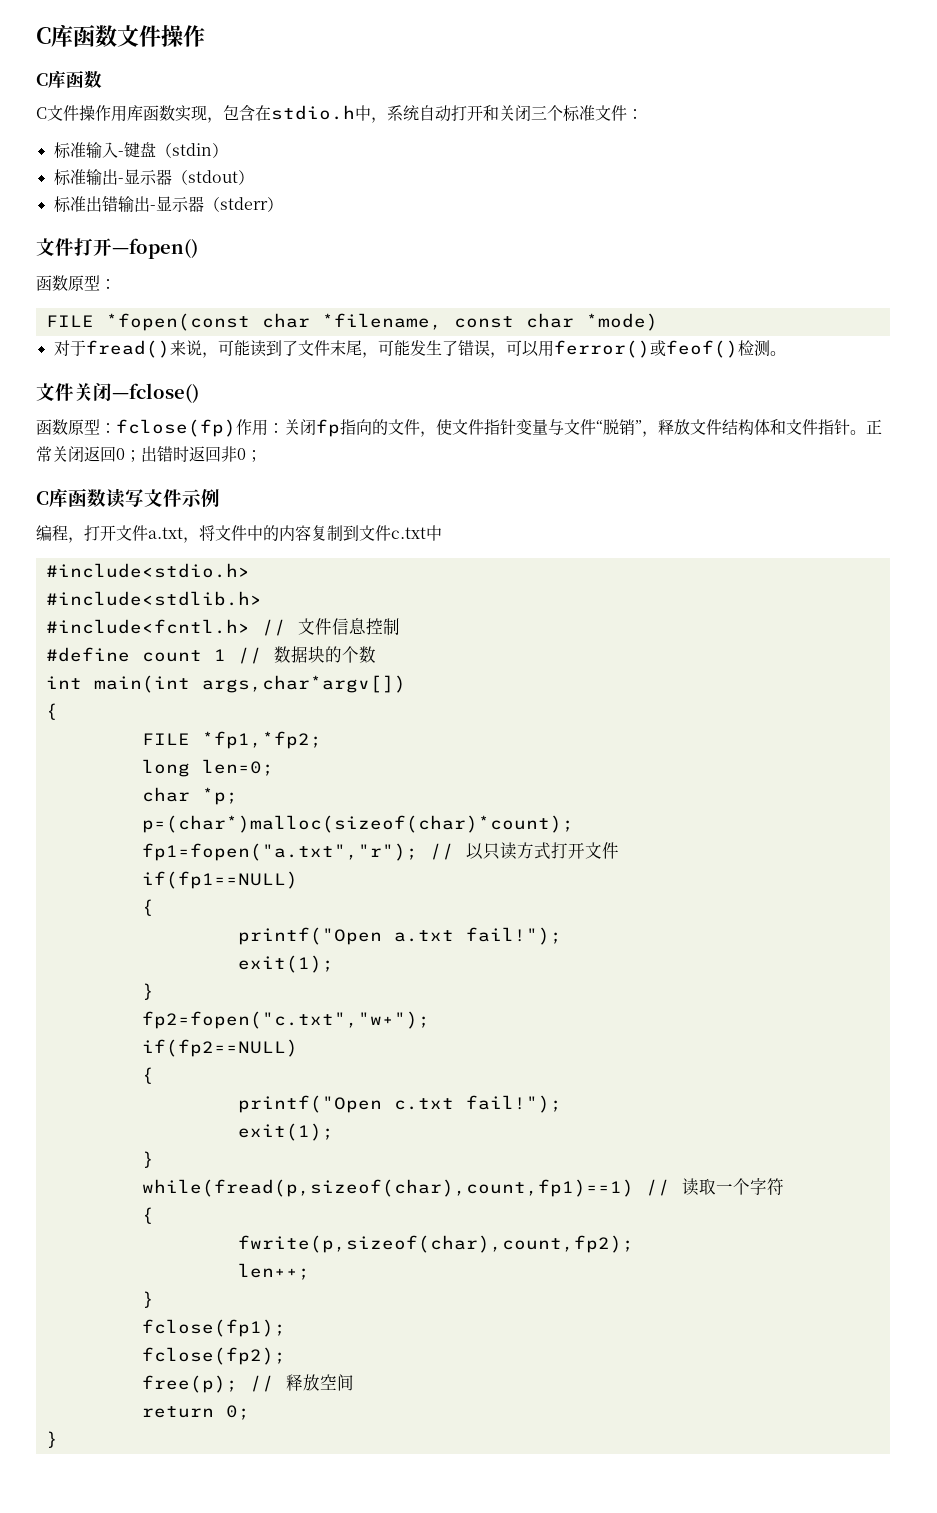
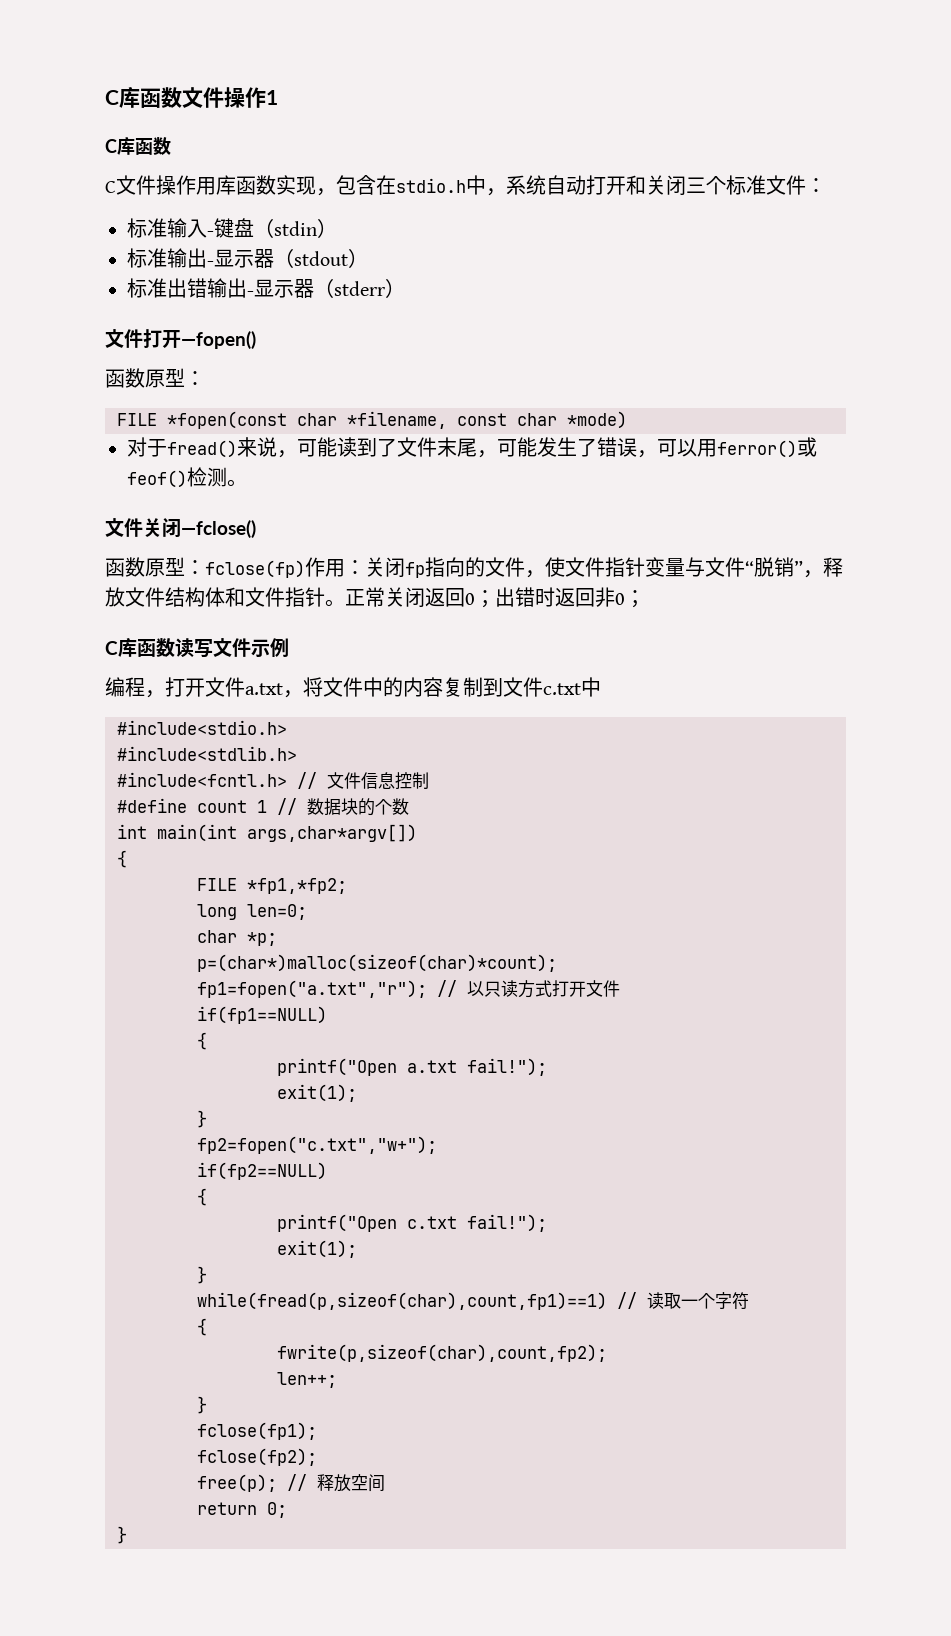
- C库函数文件操作
+ C库函数文件操作1

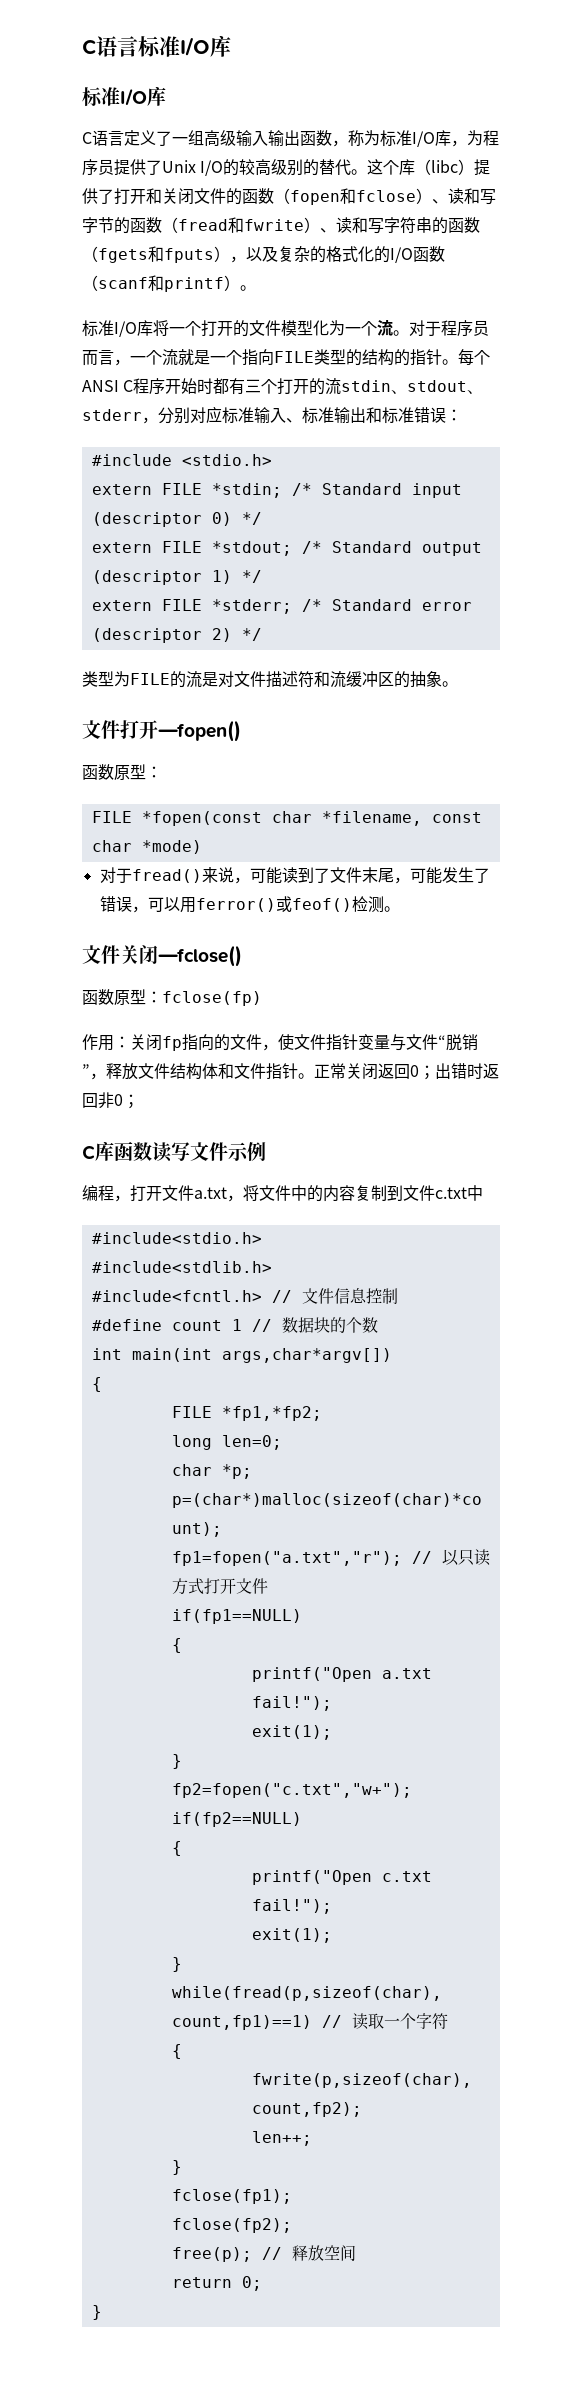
- C库函数文件操作1
- C库函数
- C文件操作用库函数实现，包含在stdio.h中，系统自动打开和关闭三个标准文件：
- 标准输入-键盘（stdin）
- 标准输出-显示器（stdout）
- 标准出错输出-显示器（stderr）
+ C语言标准I/O库
+ 标准I/O库
+ C语言定义了一组高级输入输出函数，称为标准I/O库，为程序员提供了Unix I/O的较高级别的替代。这个库（libc）提供了打开和关闭文件的函数（fopen和fclose）、读和写字节的函数（fread和fwrite）、读和写字符串的函数（fgets和fputs），以及复杂的格式化的I/O函数（scanf和printf）。
+ 标准I/O库将一个打开的文件模型化为一个流。对于程序员而言，一个流就是一个指向FILE类型的结构的指针。每个ANSI C程序开始时都有三个打开的流stdin、stdout、stderr，分别对应标准输入、标准输出和标准错误：
+ #include <stdio.h>
+ extern FILE *stdin; /* Standard input (descriptor 0) */
+ extern FILE *stdout; /* Standard output (descriptor 1) */
+ extern FILE *stderr; /* Standard error (descriptor 2) */
+ 类型为FILE的流是对文件描述符和流缓冲区的抽象。
- 函数原型：fclose(fp)作用：关闭fp指向的文件，使文件指针变量与文件“脱销”，释放文件结构体和文件指针。
+ 函数原型：fclose(fp)
+ 作用：关闭fp指向的文件，使文件指针变量与文件“脱销”，释放文件结构体和文件指针。

